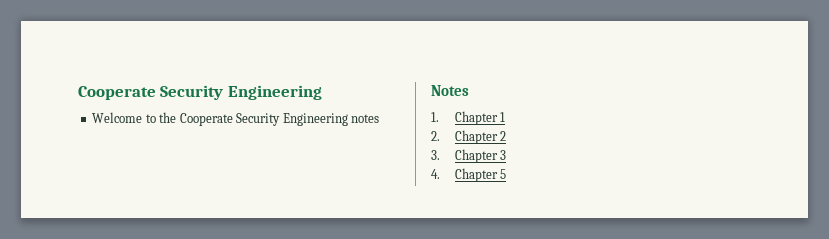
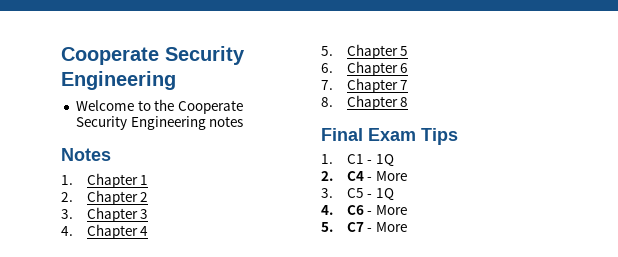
- 4. Chapter 5
+ 4. Chapter 4
+ 5. Chapter 5
+ 6. Chapter 6
+ 7. Chapter 7
+ 8. Chapter 8
+ Final Exam Tips
+ 1. C1 - 1Q
+ 2. C4 - More
+ 3. C5 - 1Q
+ 4. C6 - More
+ 5. C7 - More

